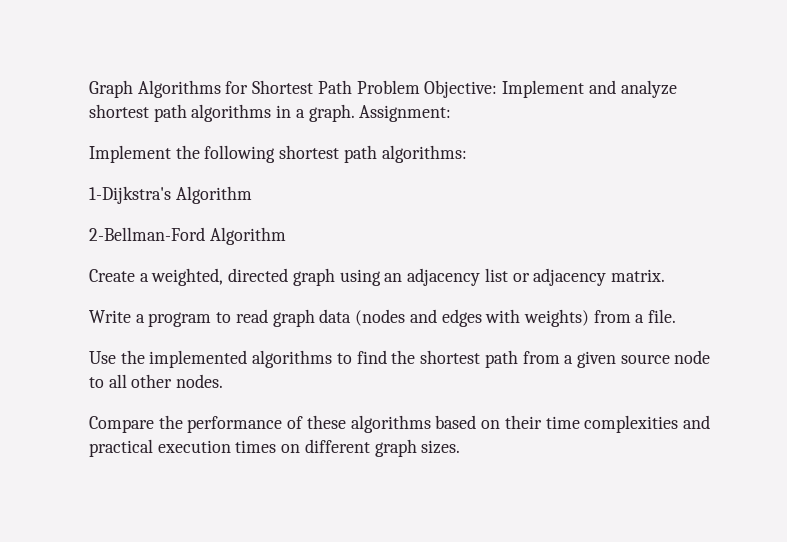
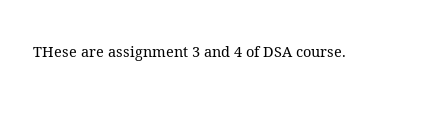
- Graph Algorithms for Shortest Path Problem Objective: Implement and analyze shortest path algorithms in a graph. Assignment:
- Implement the following shortest path algorithms:
- 1-Dijkstra's Algorithm
- 2-Bellman-Ford Algorithm
- Create a weighted, directed graph using an adjacency list or adjacency matrix.
- Write a program to read graph data (nodes and edges with weights) from a file.
- Use the implemented algorithms to find the shortest path from a given source node to all other nodes.
- Compare the performance of these algorithms based on their time complexities and practical execution times on different graph sizes.
+ THese are assignment 3 and 4 of DSA course.

